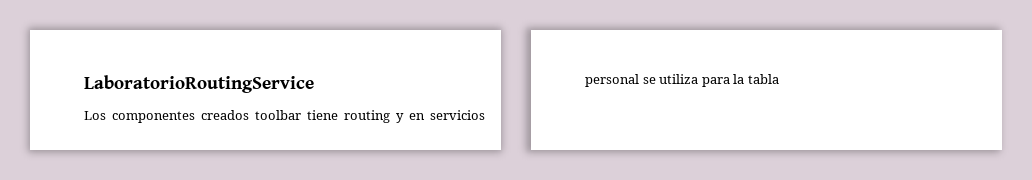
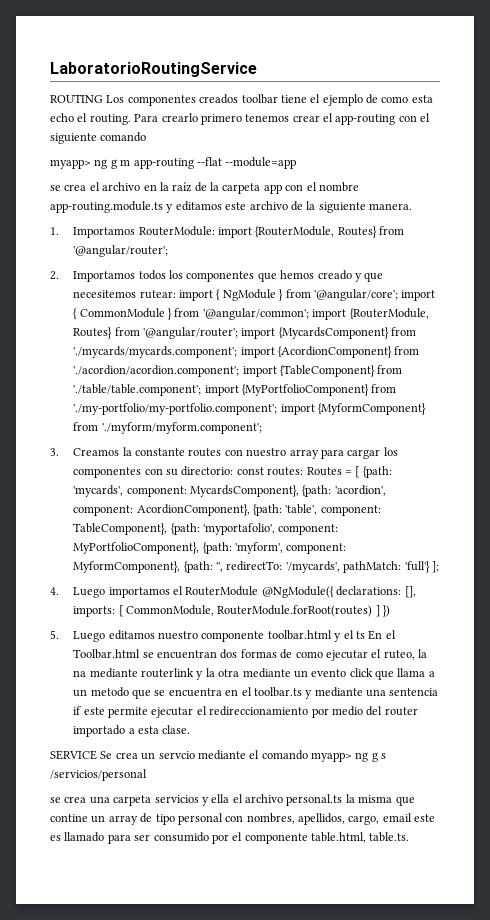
- Los componentes creados toolbar tiene routing y en servicios personal se utiliza para la tabla
+ ROUTING Los componentes creados toolbar tiene el ejemplo de como esta echo el routing. Para crearlo primero tenemos crear el app-routing con el siguiente comando
+ myapp> ng g m app-routing --flat --module=app
+ se crea el archivo en la raíz de la carpeta app con el nombre app-routing.module.ts y editamos este archivo de la siguiente manera.
+ 1. Importamos RouterModule: import {RouterModule, Routes} from '@angular/router';
+ 2. Importamos todos los componentes que hemos creado y que necesitemos rutear: import { NgModule } from '@angular/core'; import { CommonModule } from '@angular/common'; import {RouterModule, Routes} from '@angular/router'; import {MycardsComponent} from './mycards/mycards.component'; import {AcordionComponent} from './acordion/acordion.component'; import {TableComponent} from './table/table.component'; import {MyPortfolioComponent} from './my-portfolio/my-portfolio.component'; import {MyformComponent} from './myform/myform.component';
+ 3. Creamos la constante routes con nuestro array para cargar los componentes con su directorio: const routes: Routes = [ {path: 'mycards', component: MycardsComponent}, {path: 'acordion', component: AcordionComponent}, {path: 'table', component: TableComponent}, {path: 'myportafolio', component: MyPortfolioComponent}, {path: 'myform', component: MyformComponent}, {path: '', redirectTo: '/mycards', pathMatch: 'full'} ];
+ 4. Luego importamos el RouterModule @NgModule({ declarations: [], imports: [ CommonModule, RouterModule.forRoot(routes) ] })
+ 5. Luego editamos nuestro componente toolbar.html y el ts En el Toolbar.html se encuentran dos formas de como ejecutar el ruteo, la na mediante routerlink y la otra mediante un evento click que llama a un metodo que se encuentra en el toolbar.ts y mediante una sentencia if este permite ejecutar el redireccionamiento por medio del router importado a esta clase.
+ SERVICE Se crea un servcio mediante el comando myapp> ng g s /servicios/personal
+ se crea una carpeta servicios y ella el archivo personal.ts la misma que contine un array de tipo personal con nombres, apellidos, cargo, email este es llamado para ser consumido por el componente table.html, table.ts.

